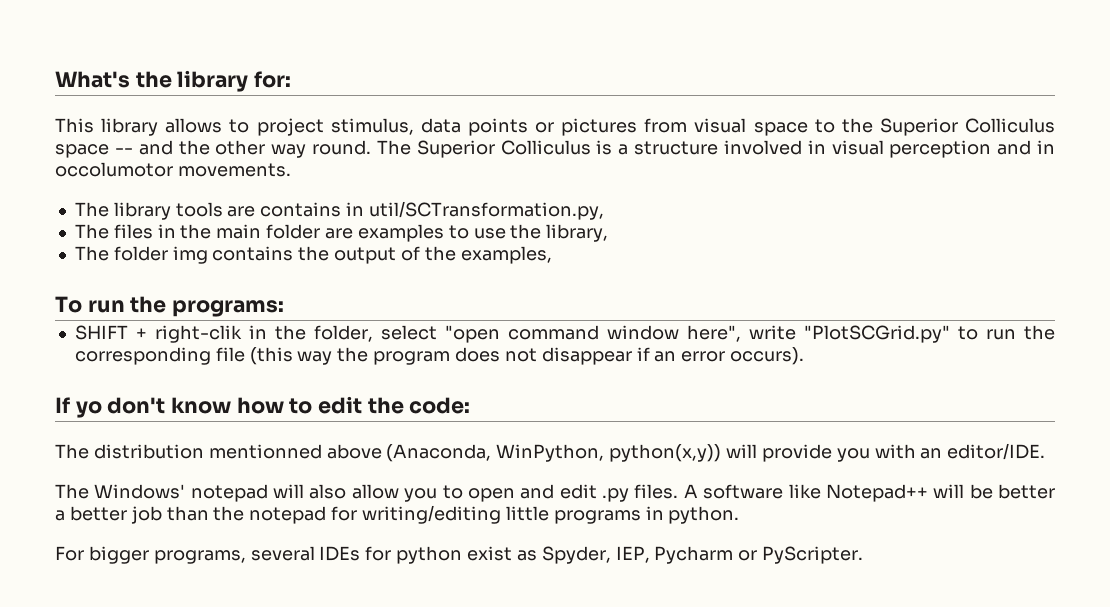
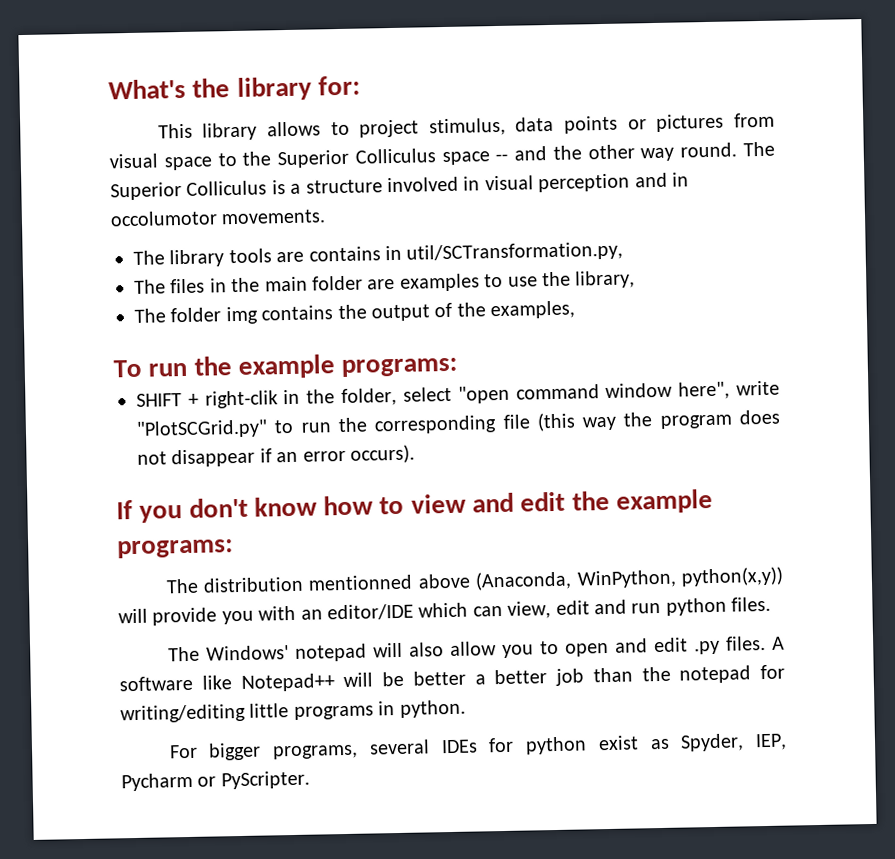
- To run the programs:
+ To run the example programs:
- If yo don't know how to edit the code:
+ If you don't know how to view and edit the example programs:
- The distribution mentionned above (Anaconda, WinPython, python(x,y)) will provide you with an editor/IDE.
+ The distribution mentionned above (Anaconda, WinPython, python(x,y)) will provide you with an editor/IDE which can view, edit and run python files.

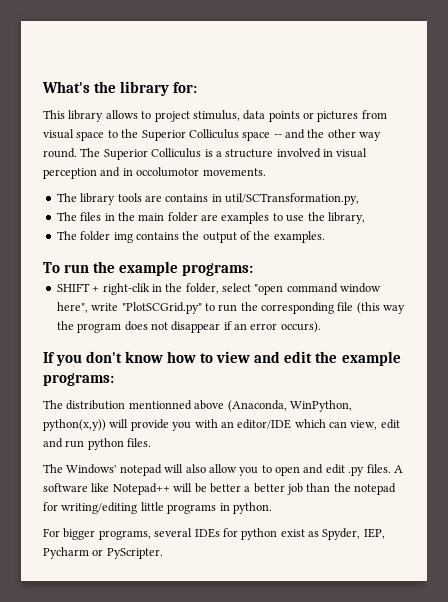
- The folder img contains the output of the examples,
+ The folder img contains the output of the examples.

